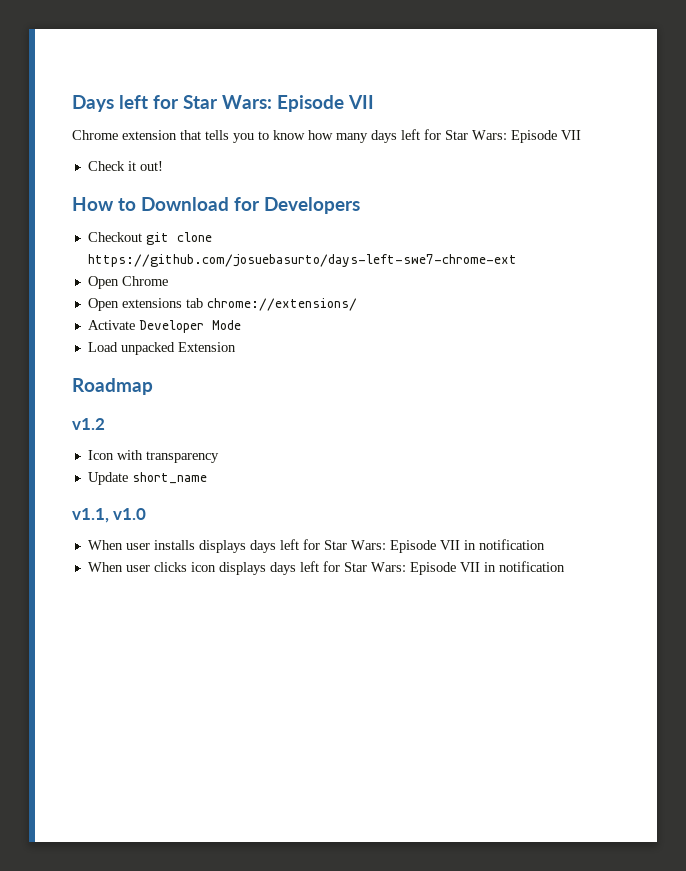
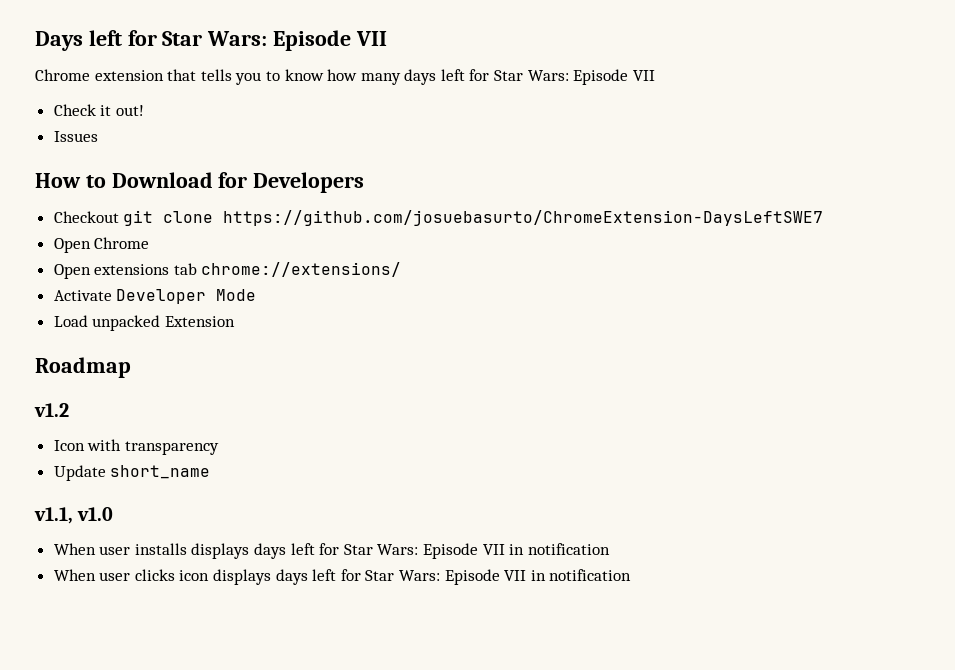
+ Issues
- Checkout git clone https://github.com/josuebasurto/days-left-swe7-chrome-ext
+ Checkout git clone https://github.com/josuebasurto/ChromeExtension-DaysLeftSWE7

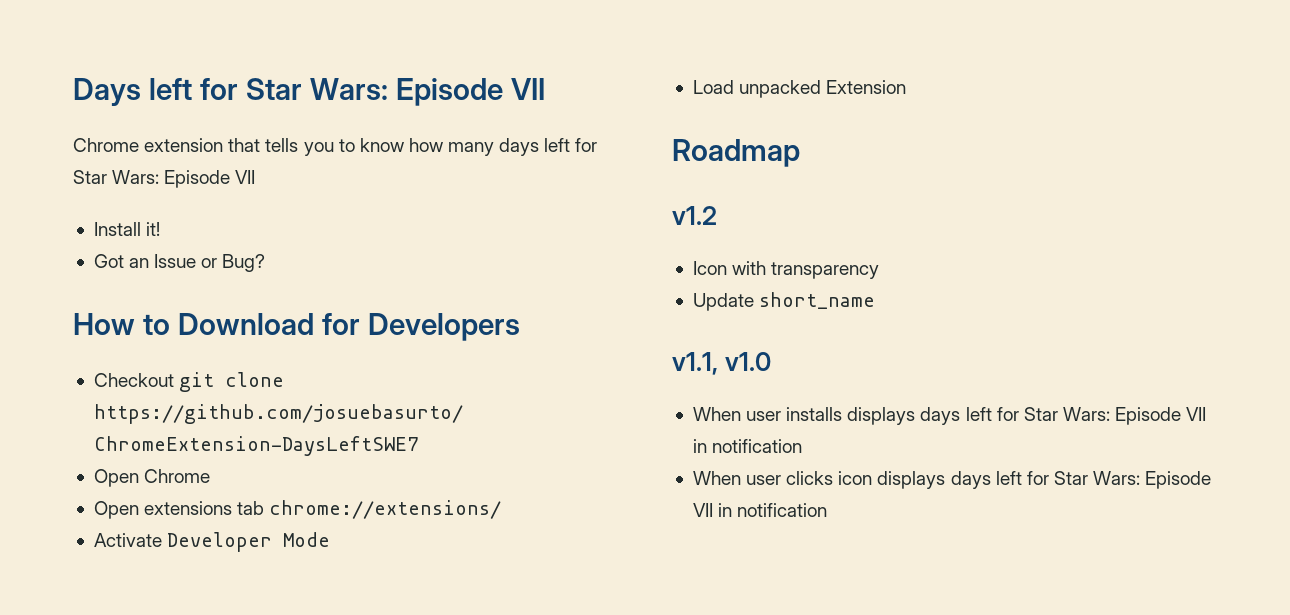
- Check it out!
- Issues
+ Install it!
+ Got an Issue or Bug?

